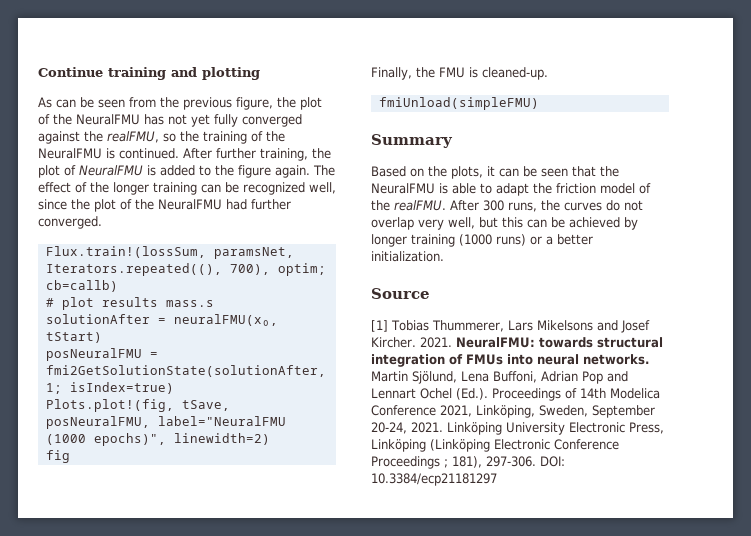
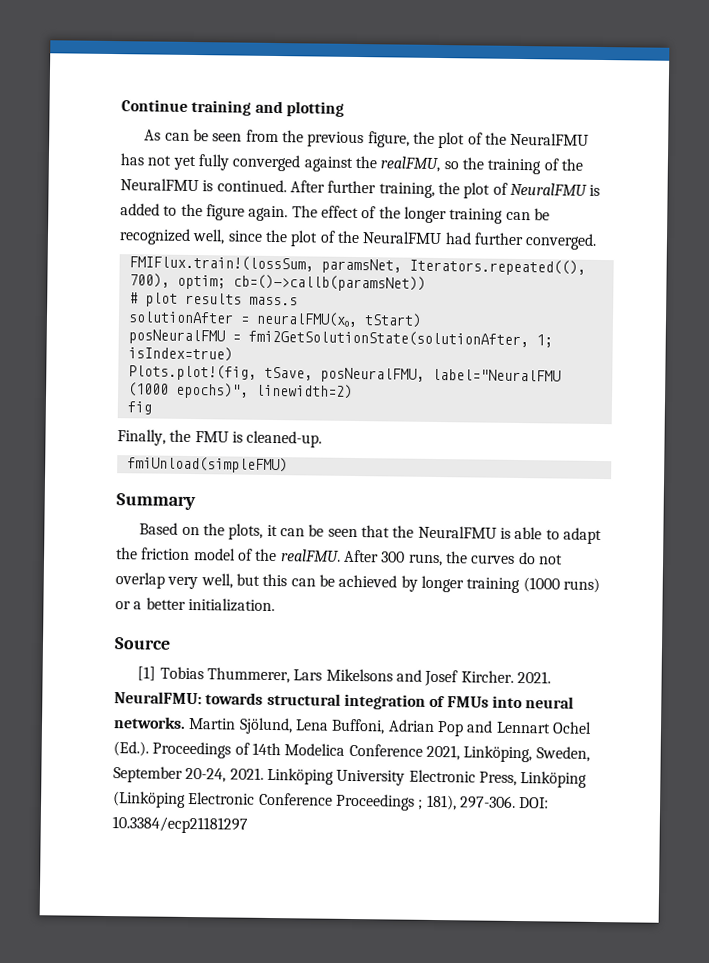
- Flux.train!(lossSum, paramsNet, Iterators.repeated((), 700), optim; cb=callb)
+ FMIFlux.train!(lossSum, paramsNet, Iterators.repeated((), 700), optim; cb=()->callb(paramsNet))

